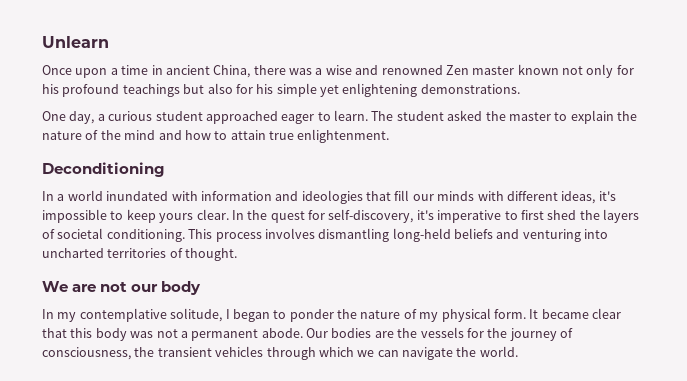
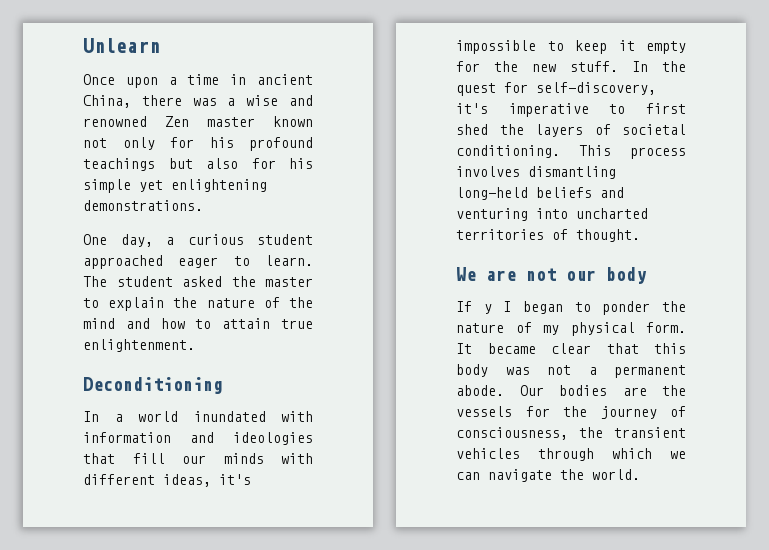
- In a world inundated with information and ideologies that fill our minds with different ideas, it's impossible to keep yours clear.
+ In a world inundated with information and ideologies that fill our minds with different ideas, it's impossible to keep it empty for the new stuff.
- In my contemplative solitude, I began to ponder the nature of my physical form.
+ If y I began to ponder the nature of my physical form.

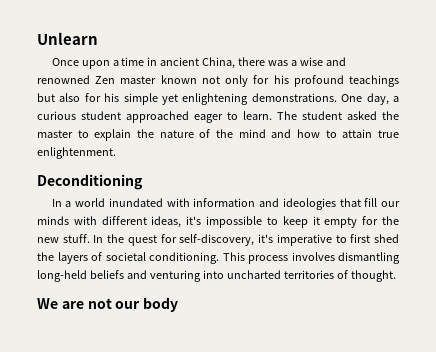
- Once upon a time in ancient China, there was a wise and renowned Zen master known not only for his profound teachings but also for his simple yet enlightening demonstrations.
- One day, a curious student approached eager to learn.
+ Once upon a time in ancient China, there was a wise and renowned Zen master known not only for his profound teachings but also for his simple yet enlightening demonstrations. One day, a curious student approached eager to learn.
- If y I began to ponder the nature of my physical form. It became clear that this body was not a permanent abode. Our bodies are the vessels for the journey of consciousness, the transient vehicles through which we can navigate the world.

